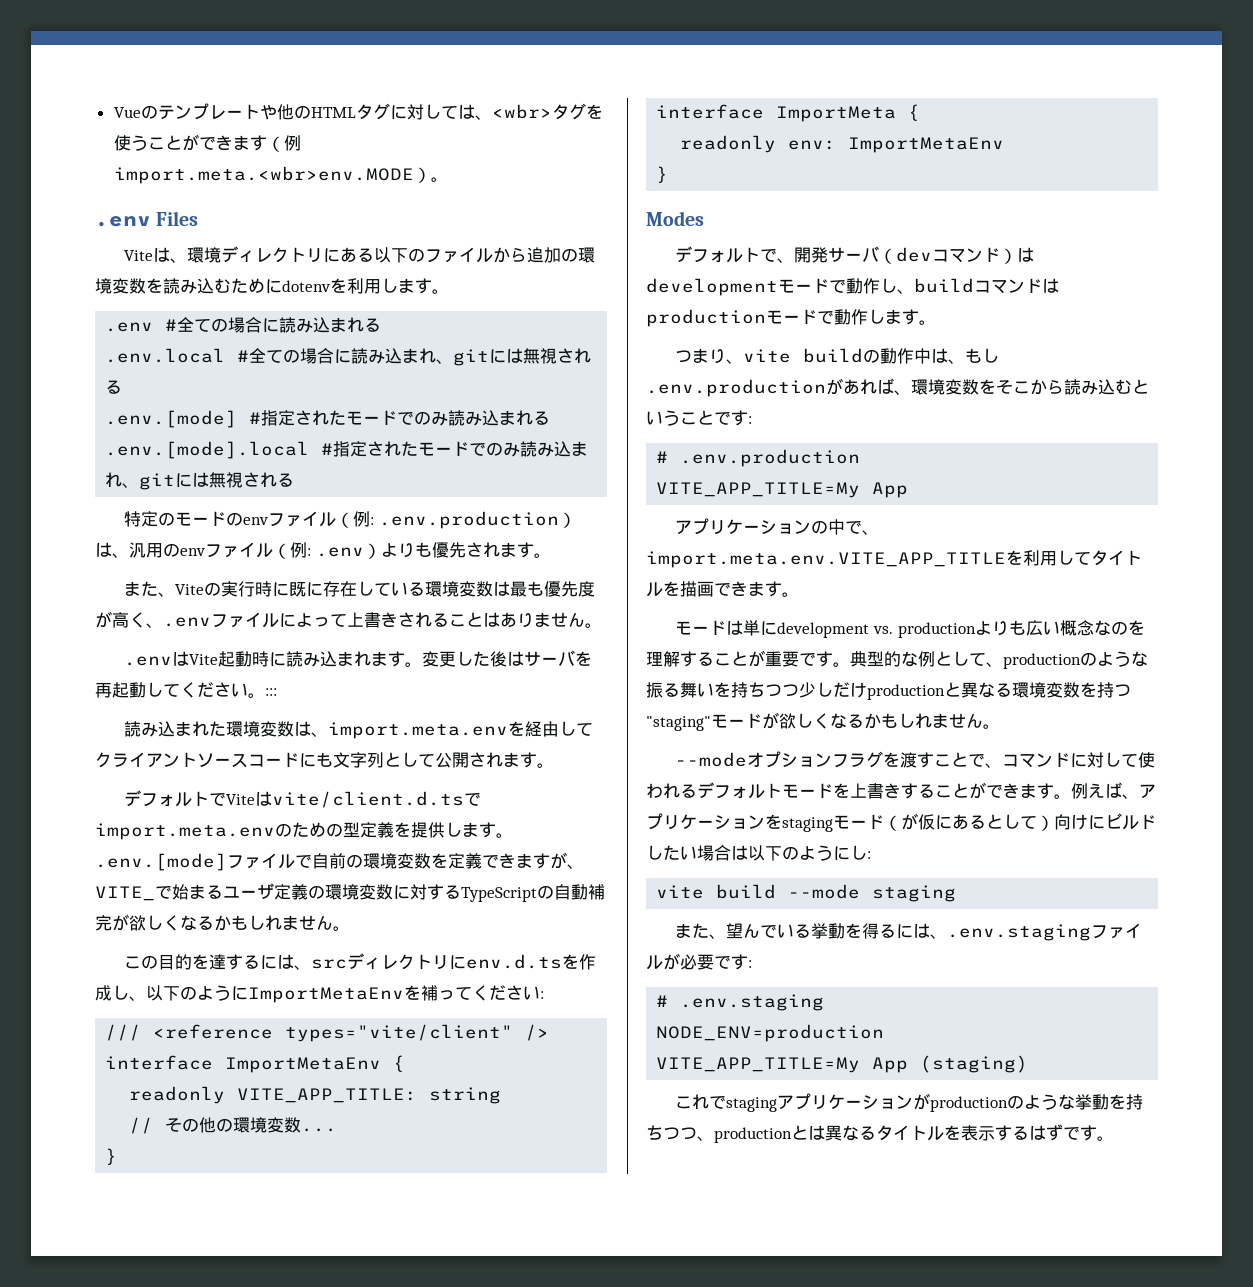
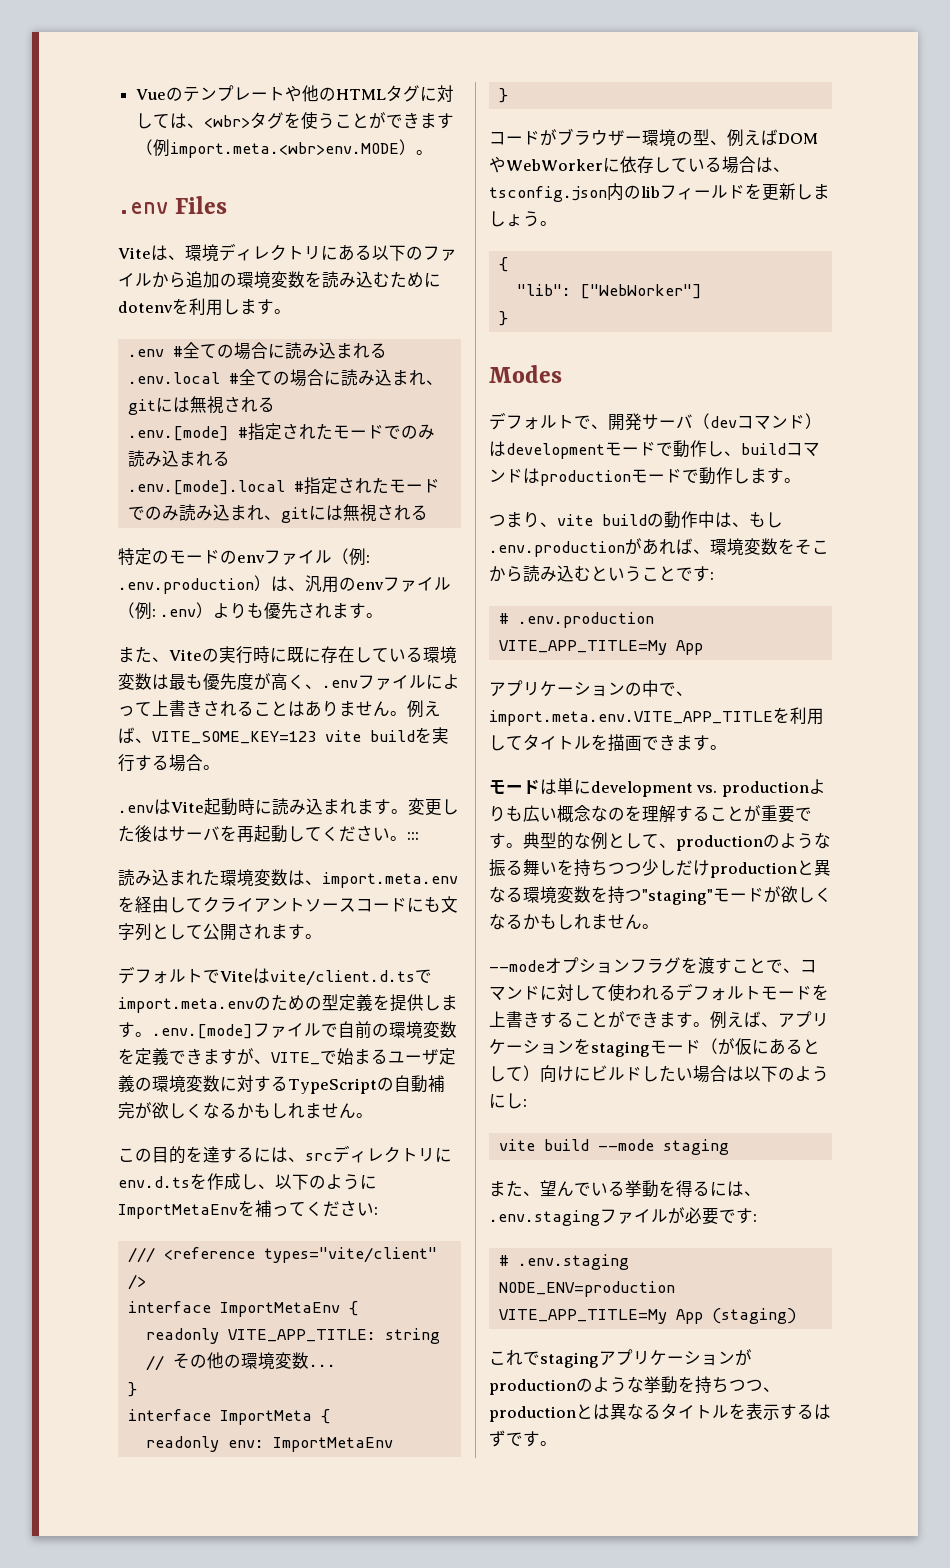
+ 例えば、VITE_SOME_KEY=123 vite buildを実行する場合。
+ コードがブラウザー環境の型、例えばDOMやWebWorkerに依存している場合は、tsconfig.json内のlibフィールドを更新しましょう。
+ {
+ "lib": ["WebWorker"]
+ }

